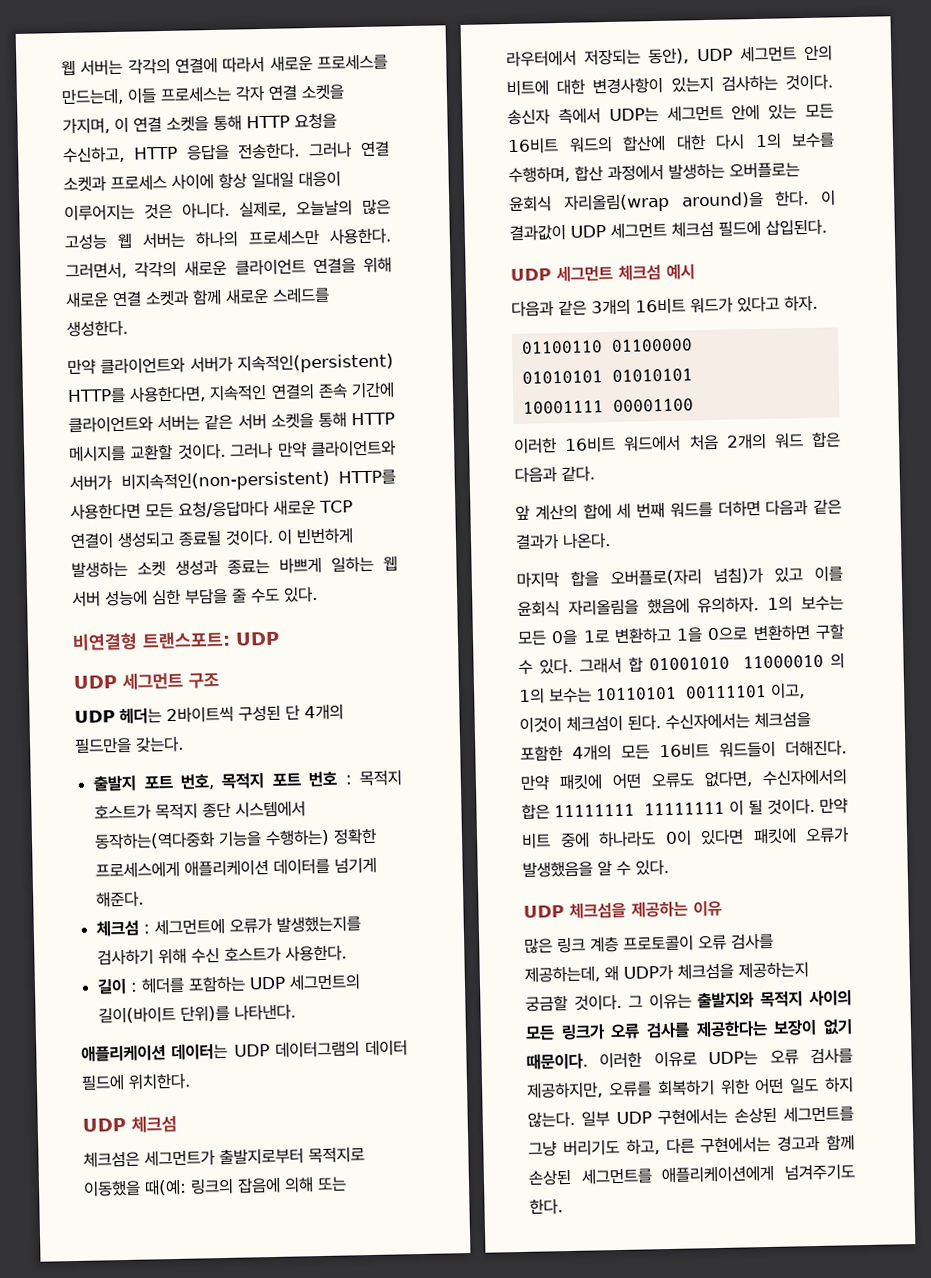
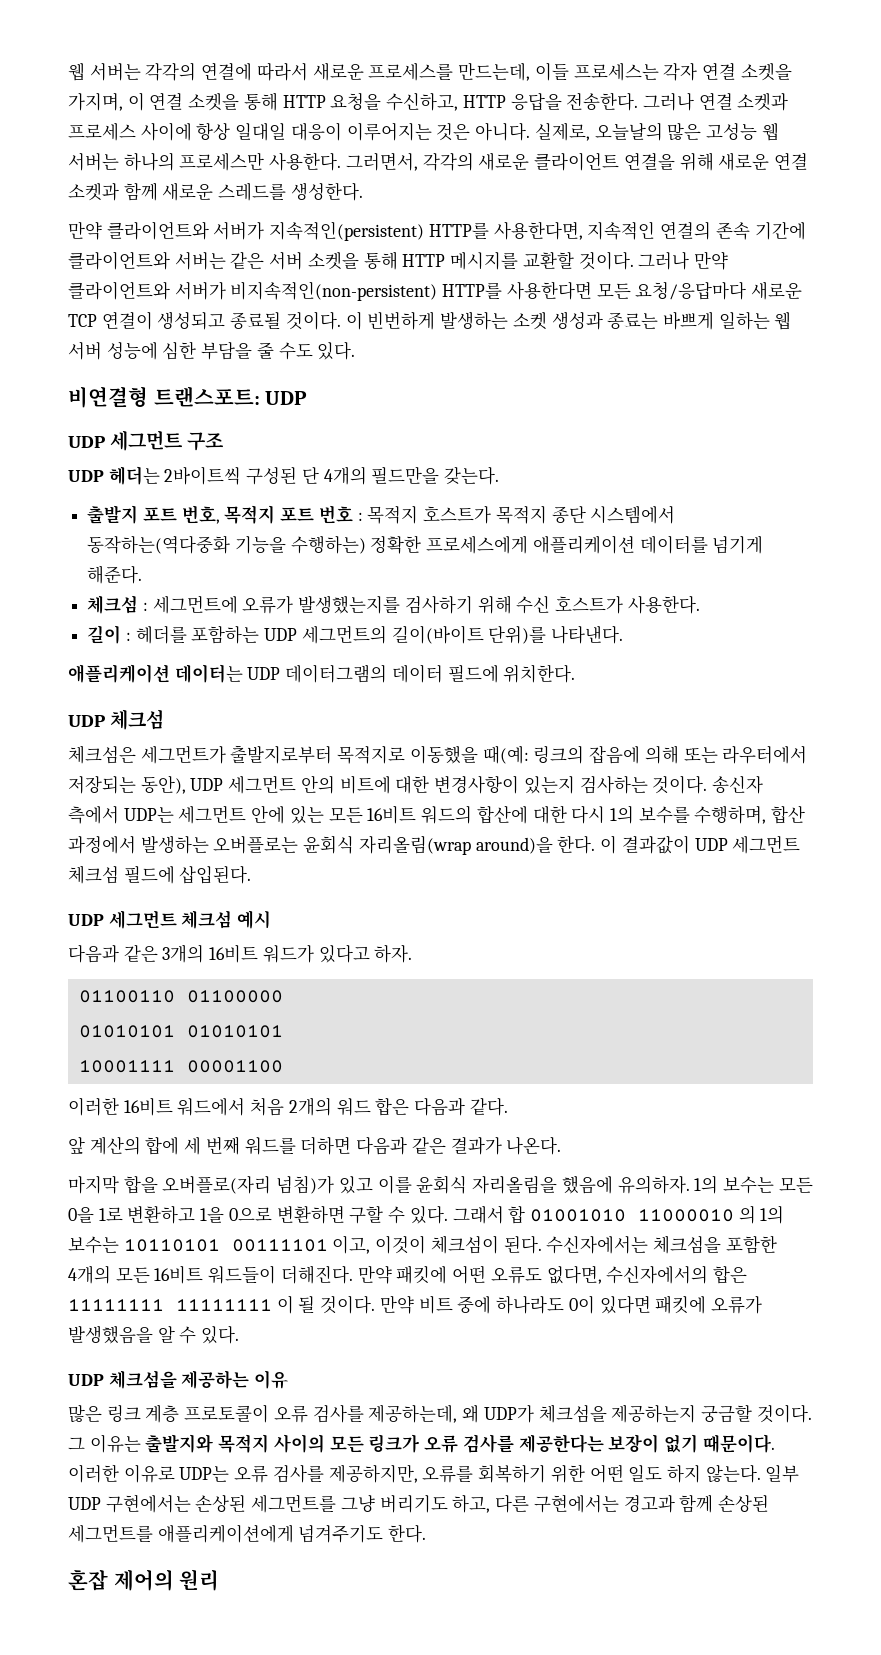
+ 혼잡 제어의 원리

